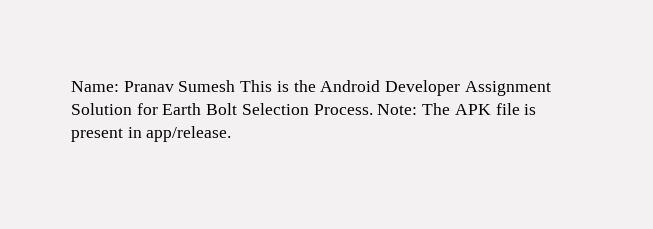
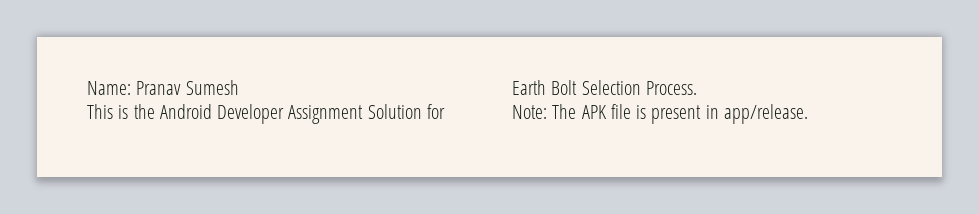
- Name: Pranav Sumesh This is the Android Developer Assignment Solution for Earth Bolt Selection Process. Note: The APK file is present in app/release.
+ Name: Pranav Sumesh
+ This is the Android Developer Assignment Solution for Earth Bolt Selection Process.
+ Note: The APK file is present in app/release.

